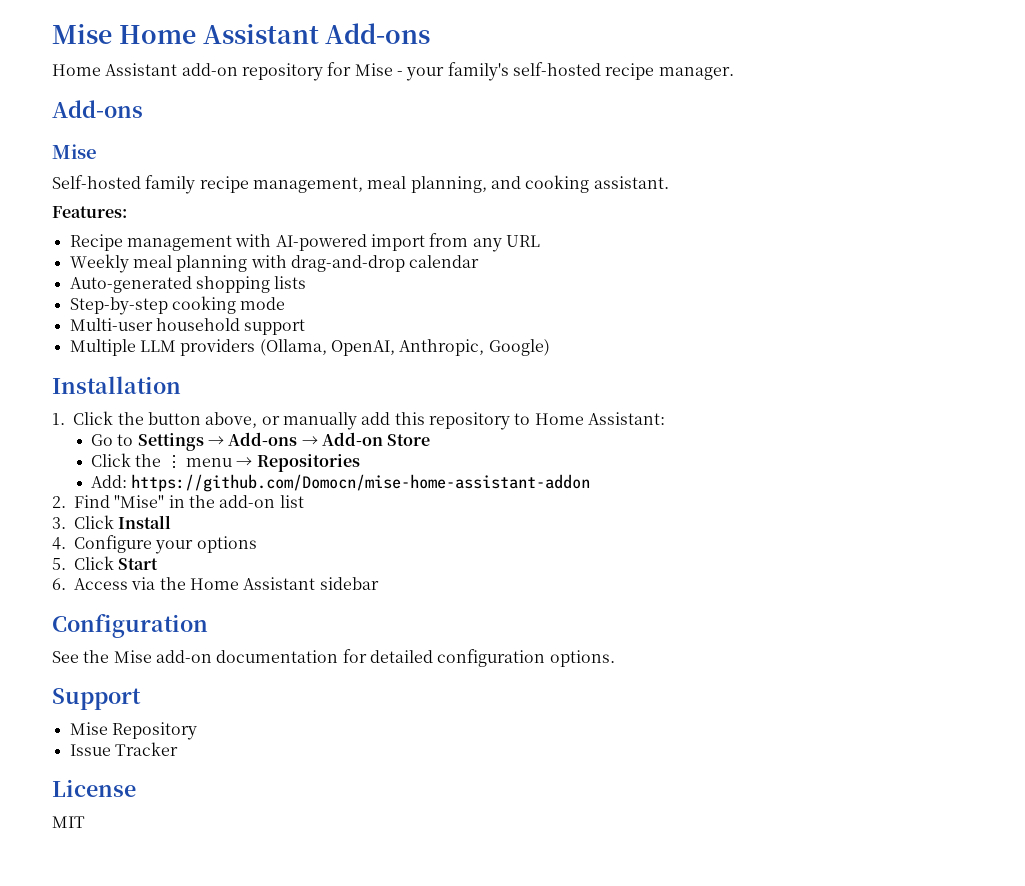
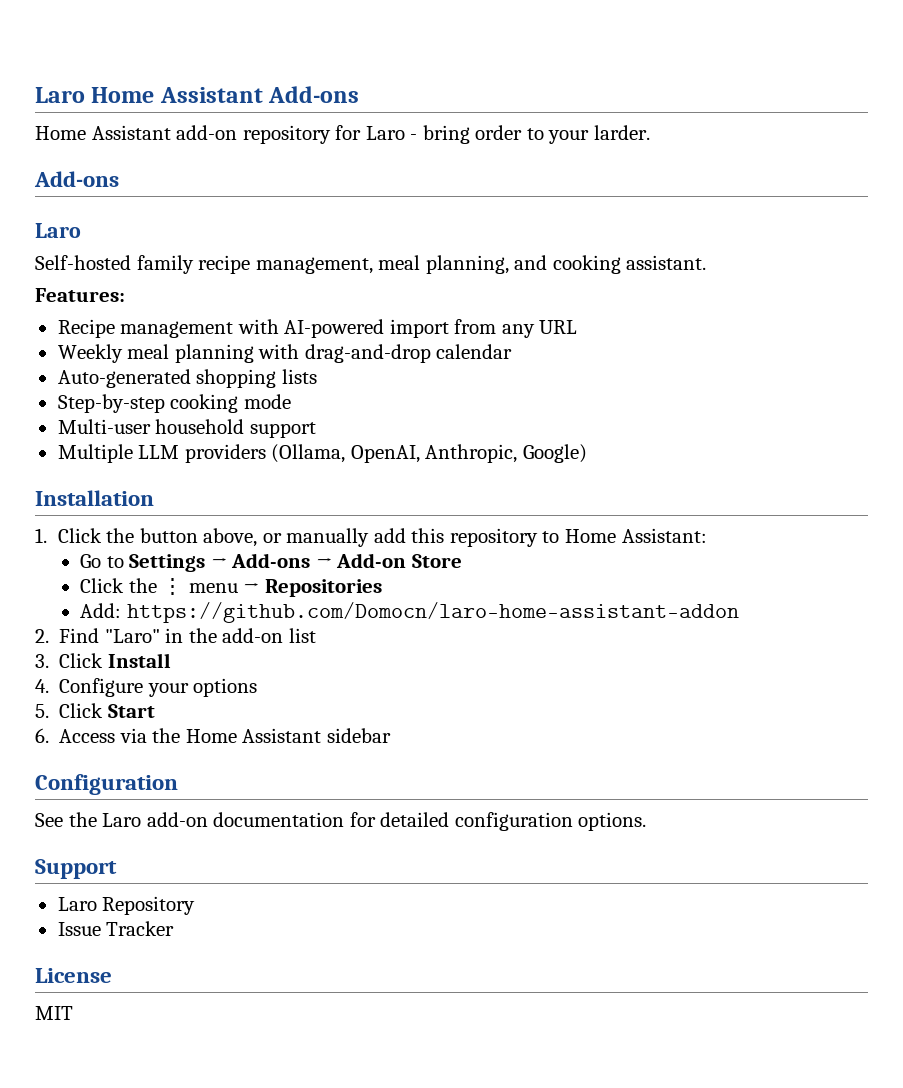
- Mise Home Assistant Add-ons
+ Laro Home Assistant Add-ons
- Home Assistant add-on repository for Mise - your family's self-hosted recipe manager.
+ Home Assistant add-on repository for Laro - bring order to your larder.
  Add-ons
- Mise
+ Laro
- Add: https://github.com/Domocn/mise-home-assistant-addon
+ Add: https://github.com/Domocn/laro-home-assistant-addon
- 2. Find "Mise" in the add-on list
+ 2. Find "Laro" in the add-on list
- See the Mise add-on documentation for detailed configuration options.
+ See the Laro add-on documentation for detailed configuration options.
- Mise Repository
+ Laro Repository

